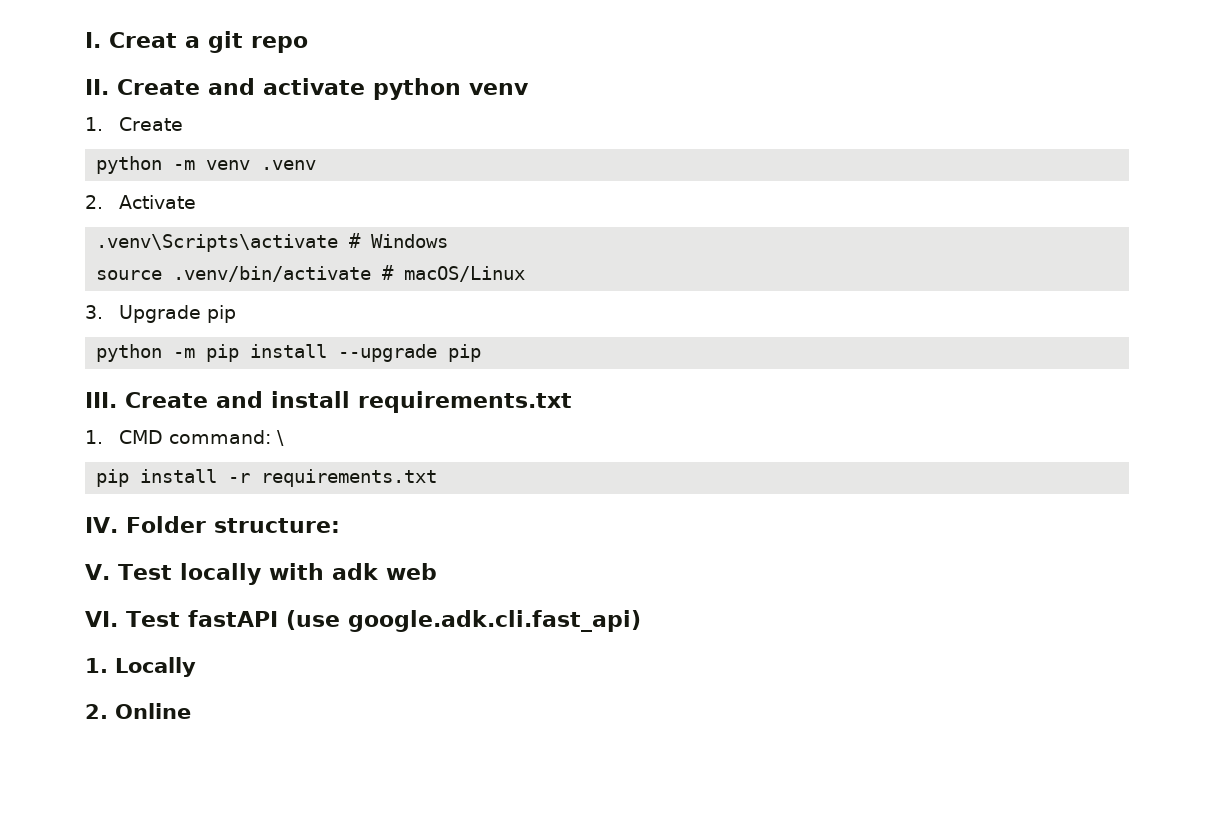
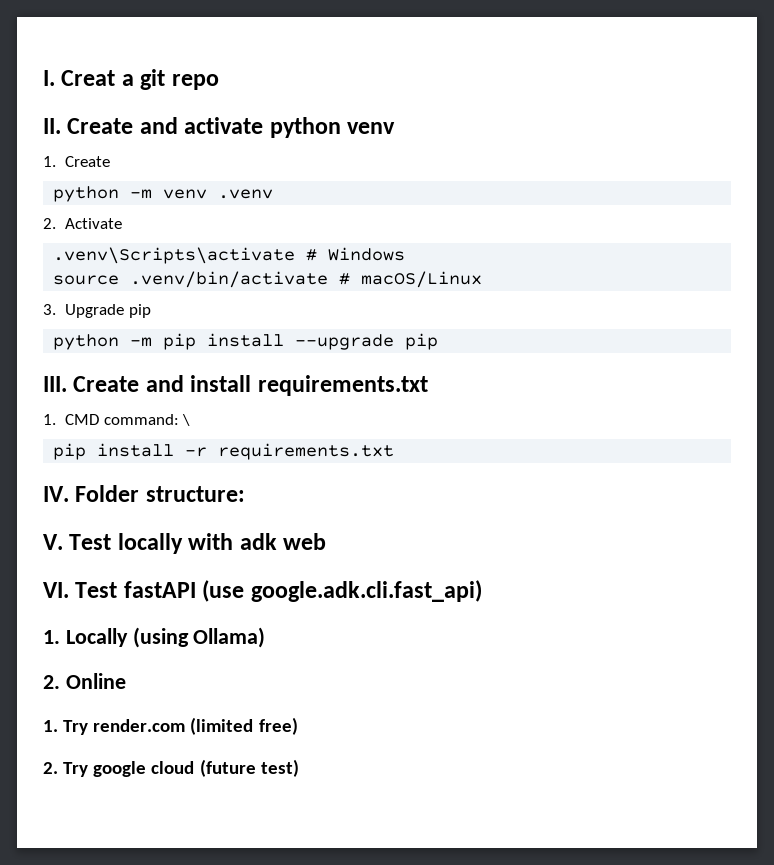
- 1. Locally
+ 1. Locally (using Ollama)
+ 1. Try render.com (limited free)
+ 2. Try google cloud (future test)

